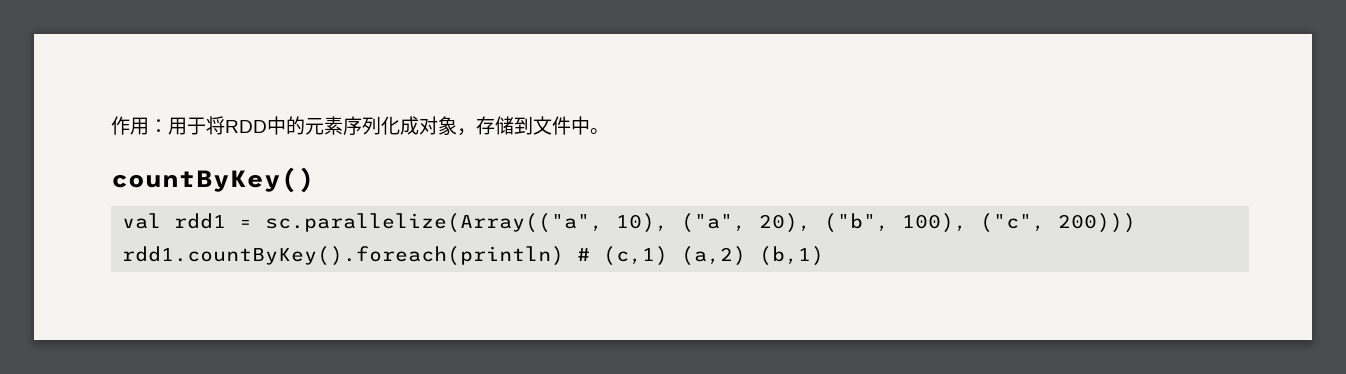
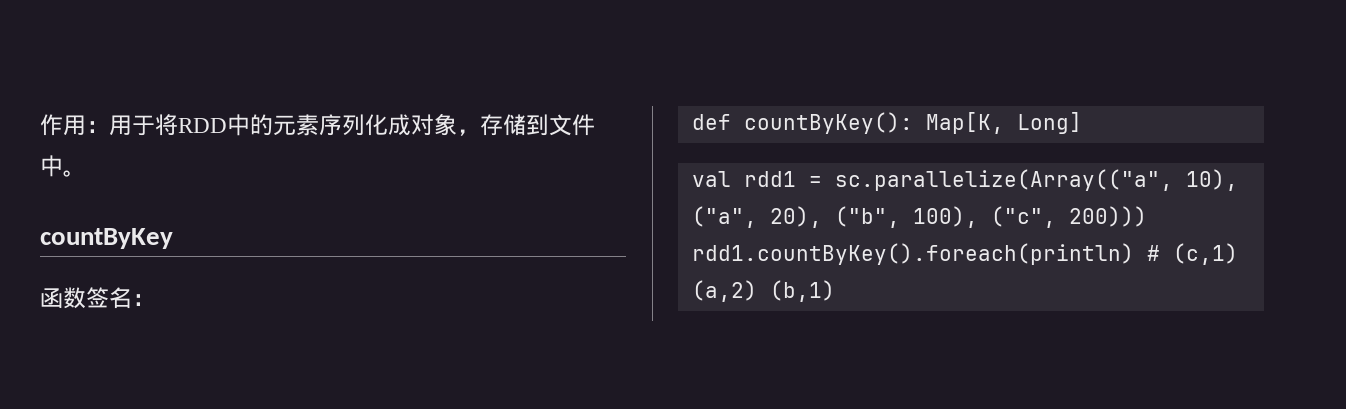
- countByKey()
+ countByKey
+ 函数签名：
+ def countByKey(): Map[K, Long]

